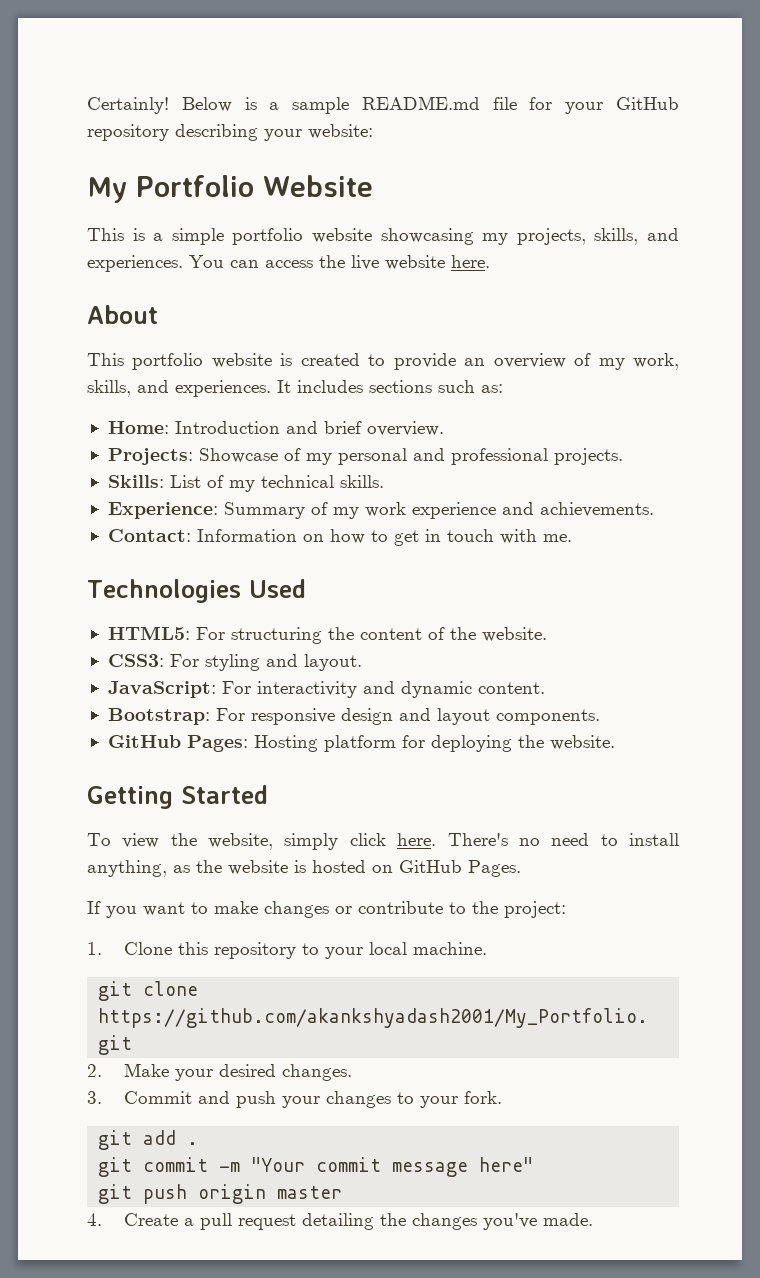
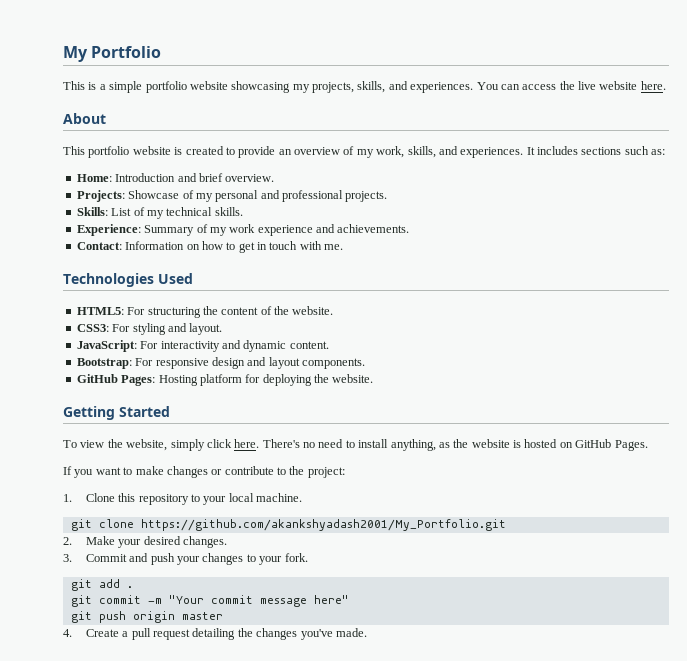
- Certainly! Below is a sample README.md file for your GitHub repository describing your website:
- My Portfolio Website
+ My Portfolio

